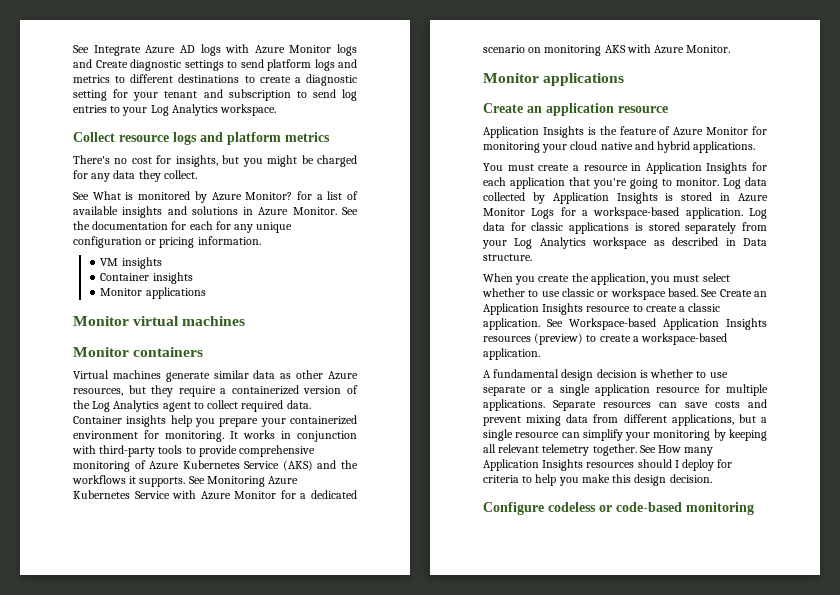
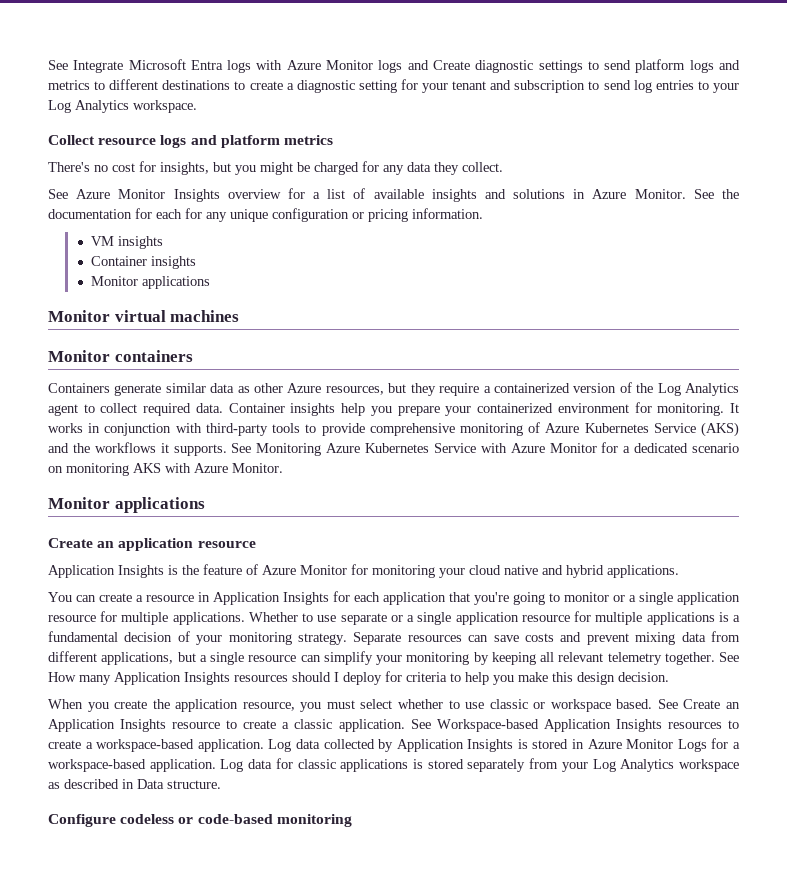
- See Integrate Azure AD logs with Azure Monitor logs and Create diagnostic settings to send platform logs and metrics to different destinations to create a diagnostic setting for your tenant and subscription to send log entries to your Log Analytics workspace.
+ See Integrate Microsoft Entra logs with Azure Monitor logs and Create diagnostic settings to send platform logs and metrics to different destinations to create a diagnostic setting for your tenant and subscription to send log entries to your Log Analytics workspace.
- See What is monitored by Azure Monitor? for a list of available insights and solutions in Azure Monitor.
+ See Azure Monitor Insights overview for a list of available insights and solutions in Azure Monitor.
- Virtual machines generate similar data as other Azure resources, but they require a containerized version of the Log Analytics agent to collect required data.
+ Containers generate similar data as other Azure resources, but they require a containerized version of the Log Analytics agent to collect required data.
- You must create a resource in Application Insights for each application that you're going to monitor. Log data collected by Application Insights is stored in Azure Monitor Logs for a workspace-based application. Log data for classic applications is stored separately from your Log Analytics workspace as described in Data structure.
- When you create the application, you must select whether to use classic or workspace based. See Create an Application Insights resource to create a classic application. See Workspace-based Application Insights resources (preview) to create a workspace-based application.
- A fundamental design decision is whether to use separate or a single application resource for multiple applications.
+ You can create a resource in Application Insights for each application that you're going to monitor or a single application resource for multiple applications. Whether to use separate or a single application resource for multiple applications is a fundamental decision of your monitoring strategy.
+ When you create the application resource, you must select whether to use classic or workspace based. See Create an Application Insights resource to create a classic application. See Workspace-based Application Insights resources to create a workspace-based application. Log data collected by Application Insights is stored in Azure Monitor Logs for a workspace-based application. Log data for classic applications is stored separately from your Log Analytics workspace as described in Data structure.

